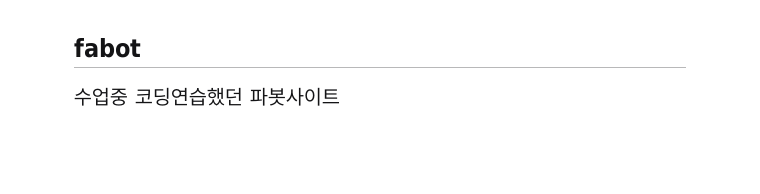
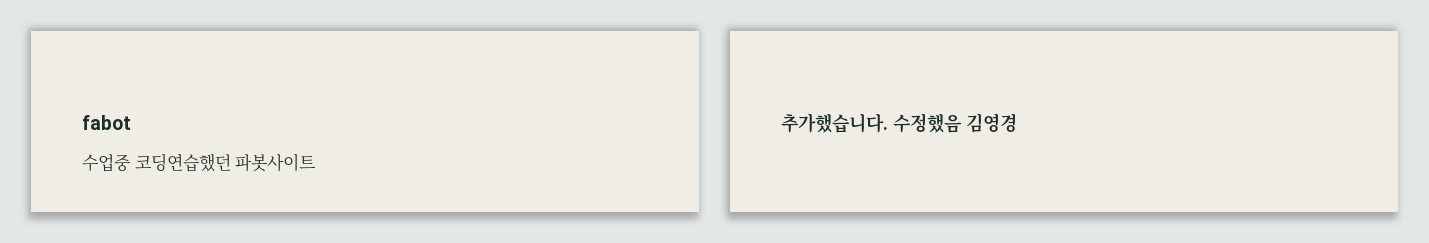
+ 추가했습니다. 수정했음 김영경

